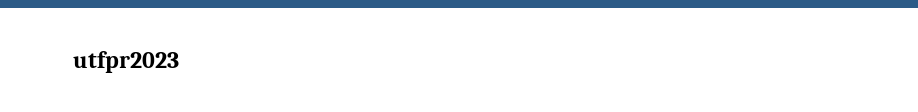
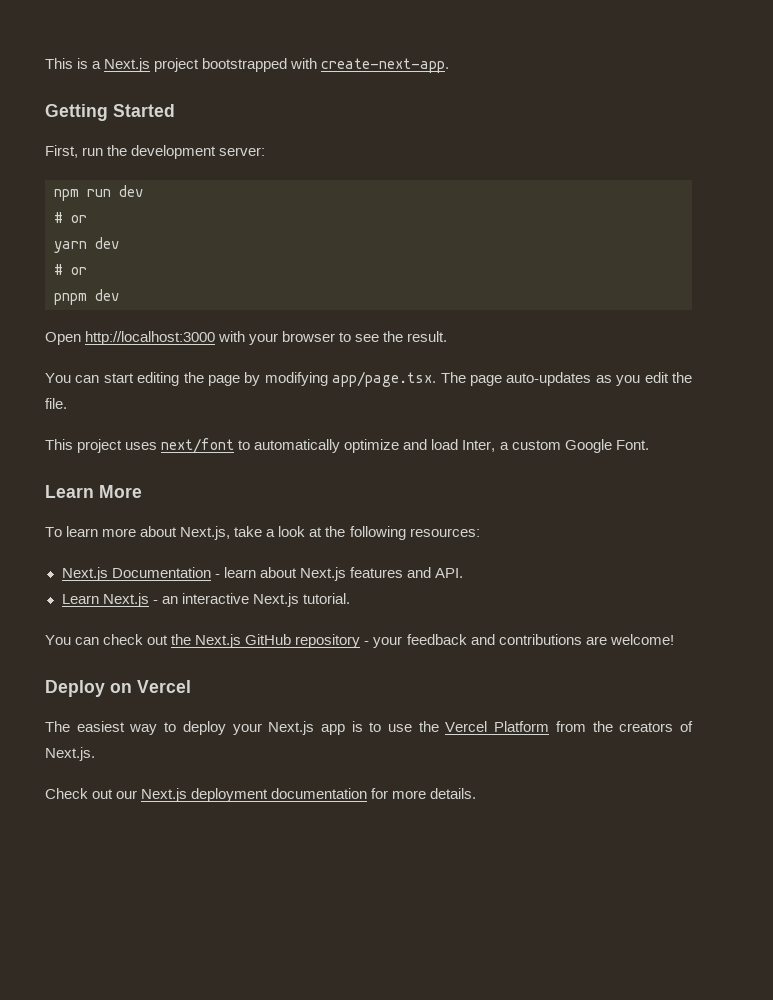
- utfpr2023
+ This is a Next.js project bootstrapped with create-next-app.
+ Getting Started
+ First, run the development server:
+ npm run dev
+ # or
+ yarn dev
+ # or
+ pnpm dev
+ Open http://localhost:3000 with your browser to see the result.
+ You can start editing the page by modifying app/page.tsx. The page auto-updates as you edit the file.
+ This project uses next/font to automatically optimize and load Inter, a custom Google Font.
+ Learn More
+ To learn more about Next.js, take a look at the following resources:
+ Next.js Documentation - learn about Next.js features and API.
+ Learn Next.js - an interactive Next.js tutorial.
+ You can check out the Next.js GitHub repository - your feedback and contributions are welcome!
+ Deploy on Vercel
+ The easiest way to deploy your Next.js app is to use the Vercel Platform from the creators of Next.js.
+ Check out our Next.js deployment documentation for more details.

